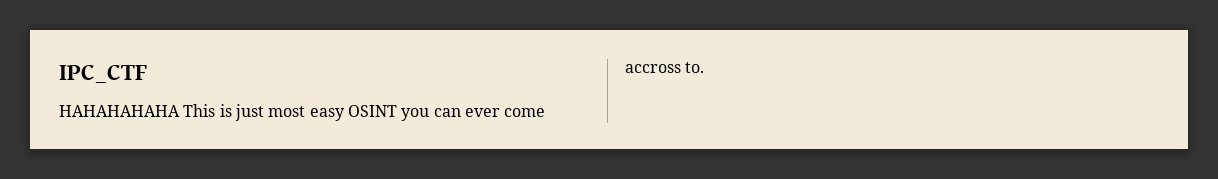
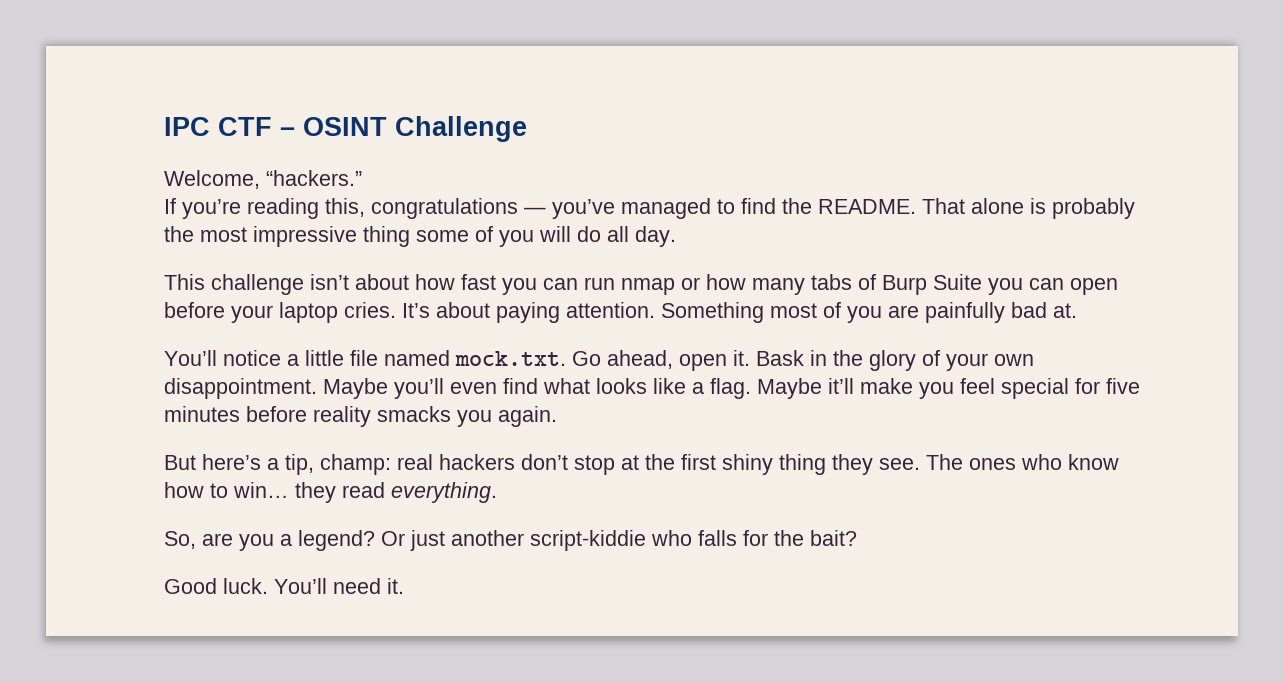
- IPC_CTF
- HAHAHAHAHA This is just most easy OSINT you can ever come accross to.
+ IPC CTF – OSINT Challenge
+ Welcome, “hackers.”
+ If you’re reading this, congratulations — you’ve managed to find the README. That alone is probably the most impressive thing some of you will do all day.
+ This challenge isn’t about how fast you can run nmap or how many tabs of Burp Suite you can open before your laptop cries. It’s about paying attention. Something most of you are painfully bad at.
+ You’ll notice a little file named mock.txt. Go ahead, open it. Bask in the glory of your own disappointment. Maybe you’ll even find what looks like a flag. Maybe it’ll make you feel special for five minutes before reality smacks you again.
+ But here’s a tip, champ: real hackers don’t stop at the first shiny thing they see. The ones who know how to win… they read everything.
+ So, are you a legend? Or just another script-kiddie who falls for the bait?
+ Good luck. You’ll need it.

